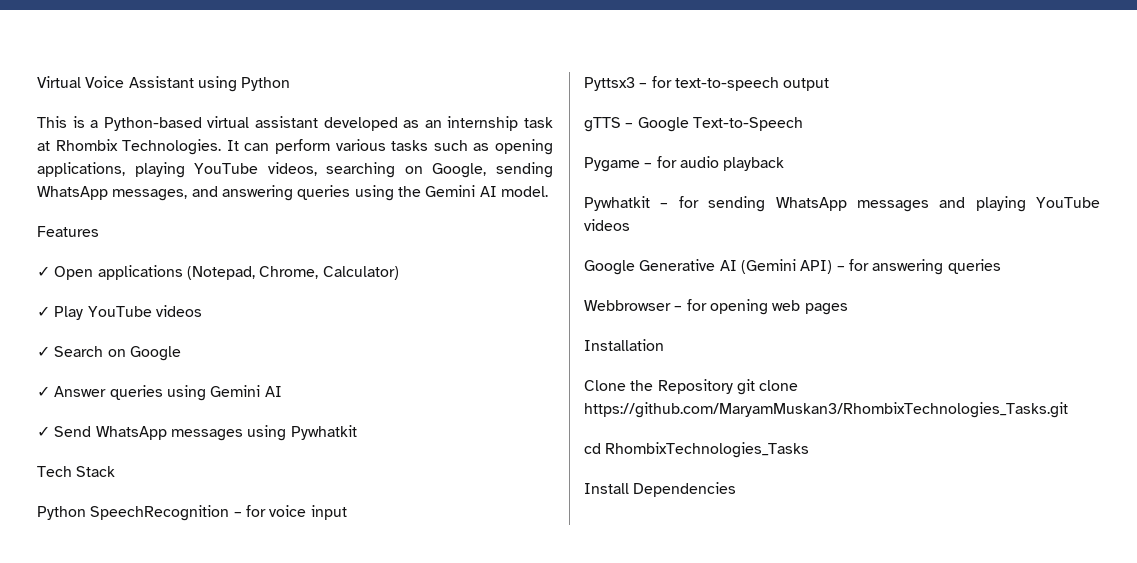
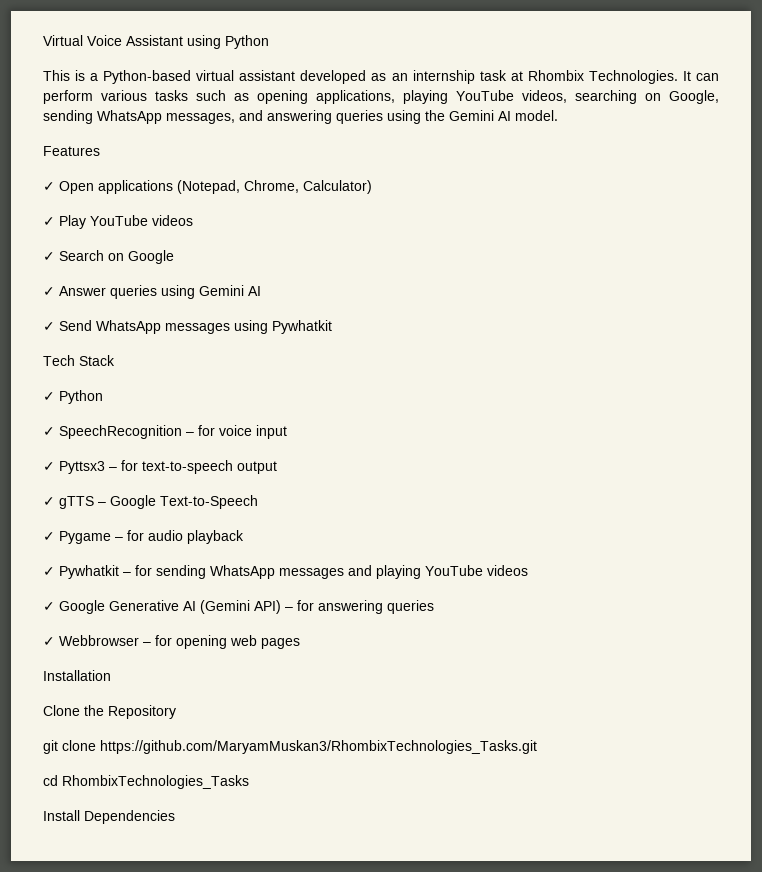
- Python SpeechRecognition – for voice input
+ ✓ Python
+ ✓ SpeechRecognition – for voice input
- Pyttsx3 – for text-to-speech output
+ ✓ Pyttsx3 – for text-to-speech output
- gTTS – Google Text-to-Speech
+ ✓ gTTS – Google Text-to-Speech
- Pygame – for audio playback
+ ✓ Pygame – for audio playback
- Pywhatkit – for sending WhatsApp messages and playing YouTube videos
+ ✓ Pywhatkit – for sending WhatsApp messages and playing YouTube videos
- Google Generative AI (Gemini API) – for answering queries
+ ✓ Google Generative AI (Gemini API) – for answering queries
- Webbrowser – for opening web pages
+ ✓ Webbrowser – for opening web pages
- Clone the Repository git clone https://github.com/MaryamMuskan3/RhombixTechnologies_Tasks.git
+ Clone the Repository
+ git clone https://github.com/MaryamMuskan3/RhombixTechnologies_Tasks.git

